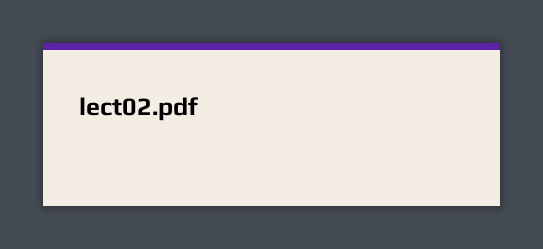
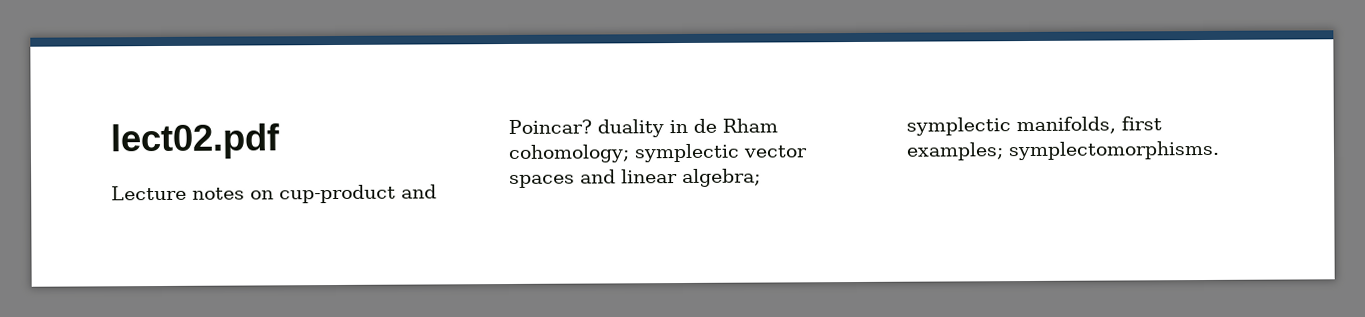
+ Lecture notes on cup-product and Poincar? duality in de Rham cohomology; symplectic vector spaces and linear algebra; symplectic manifolds, first examples; symplectomorphisms.

